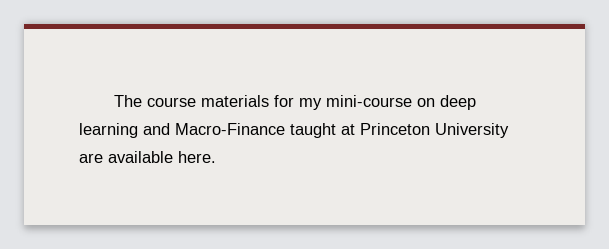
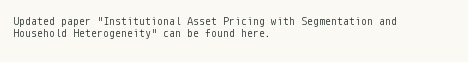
- The course materials for my mini-course on deep learning and Macro-Finance taught at Princeton University are available here.
+ Updated paper "Institutional Asset Pricing with Segmentation and Household Heterogeneity" can be found here.

